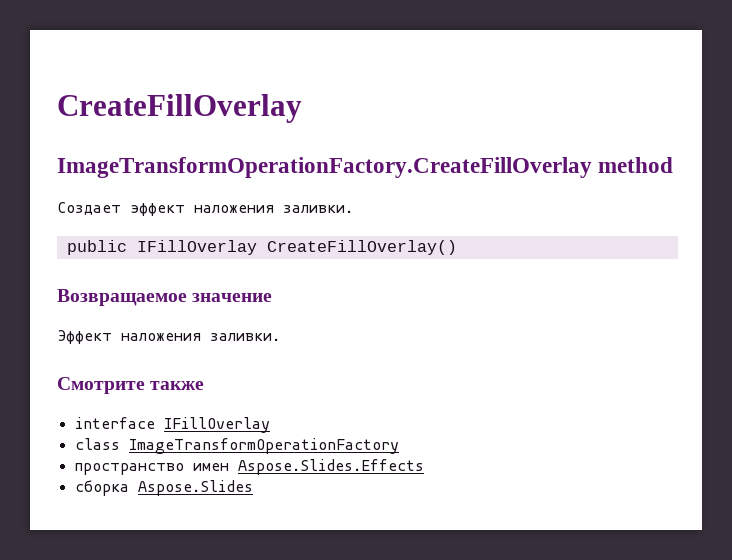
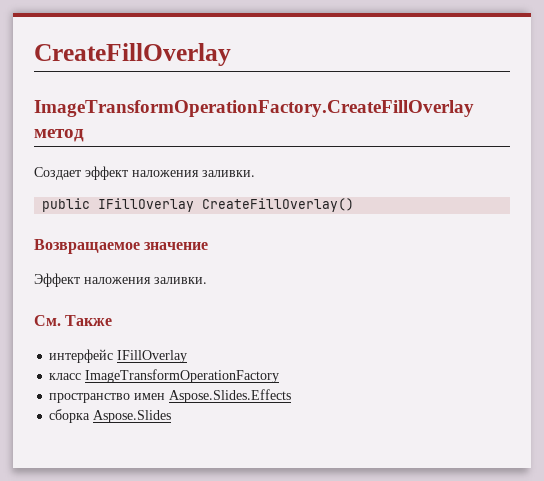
- ImageTransformOperationFactory.CreateFillOverlay method
+ ImageTransformOperationFactory.CreateFillOverlay метод
- Смотрите также
- interface IFillOverlay
+ См. Также
+ интерфейс IFillOverlay
- class ImageTransformOperationFactory
+ класс ImageTransformOperationFactory

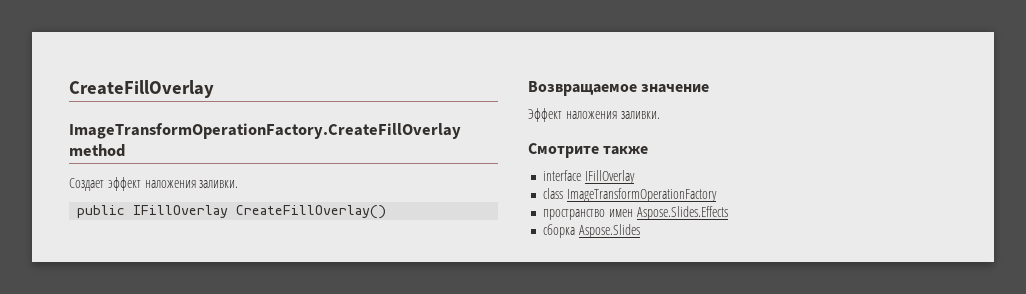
- ImageTransformOperationFactory.CreateFillOverlay метод
+ ImageTransformOperationFactory.CreateFillOverlay method
- См. Также
- интерфейс IFillOverlay
+ Смотрите также
+ interface IFillOverlay
- класс ImageTransformOperationFactory
+ class ImageTransformOperationFactory

